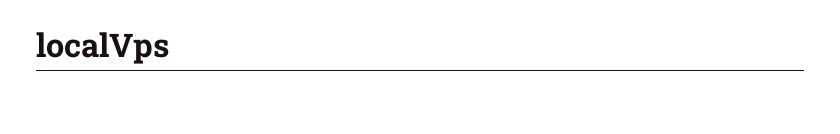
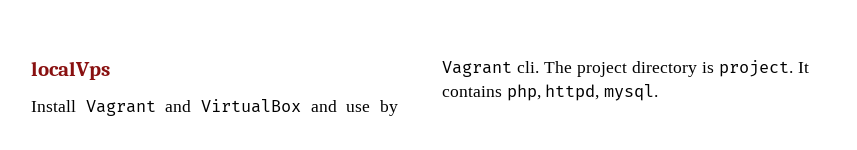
+ Install Vagrant and VirtualBox and use by Vagrant cli. The project directory is project. It contains php, httpd, mysql.

